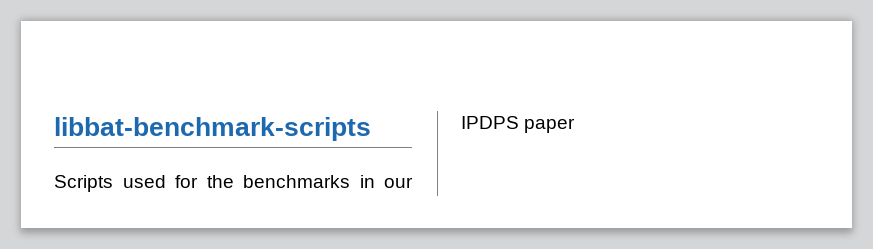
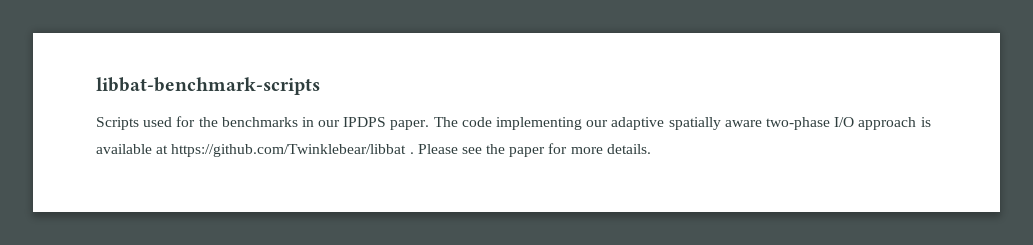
- Scripts used for the benchmarks in our IPDPS paper
+ Scripts used for the benchmarks in our IPDPS paper. The code implementing our adaptive spatially aware two-phase I/O approach is available at https://github.com/Twinklebear/libbat . Please see the paper for more details.

